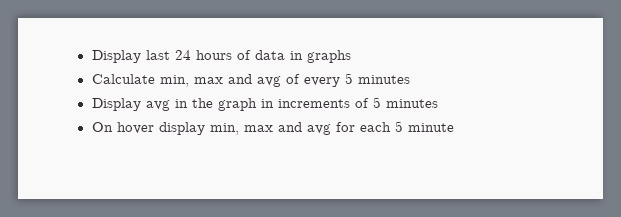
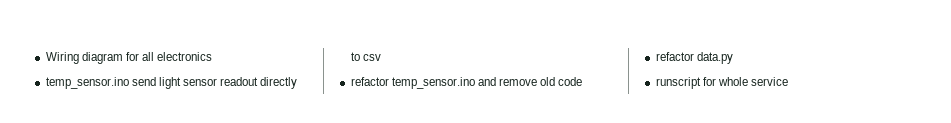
- Display last 24 hours of data in graphs
- Calculate min, max and avg of every 5 minutes
- Display avg in the graph in increments of 5 minutes
- On hover display min, max and avg for each 5 minute
+ Wiring diagram for all electronics
+ temp_sensor.ino send light sensor readout directly to csv
+ refactor temp_sensor.ino and remove old code
+ refactor data.py
+ runscript for whole service

